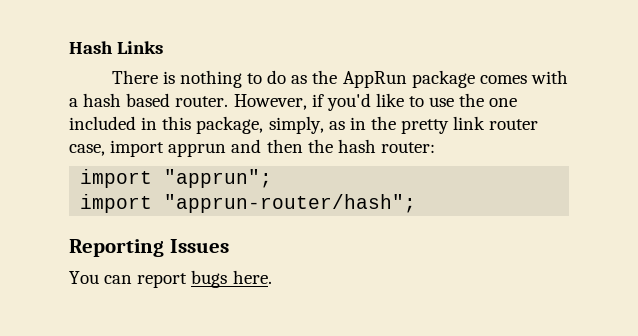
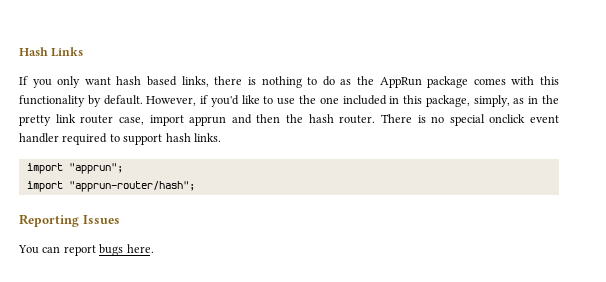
- There is nothing to do as the AppRun package comes with a hash based router.
+ If you only want hash based links, there is nothing to do as the AppRun package comes with this functionality by default.
- However, if you'd like to use the one included in this package, simply, as in the pretty link router case, import apprun and then the hash router:
+ However, if you'd like to use the one included in this package, simply, as in the pretty link router case, import apprun and then the hash router. There is no special onclick event handler required to support hash links.

